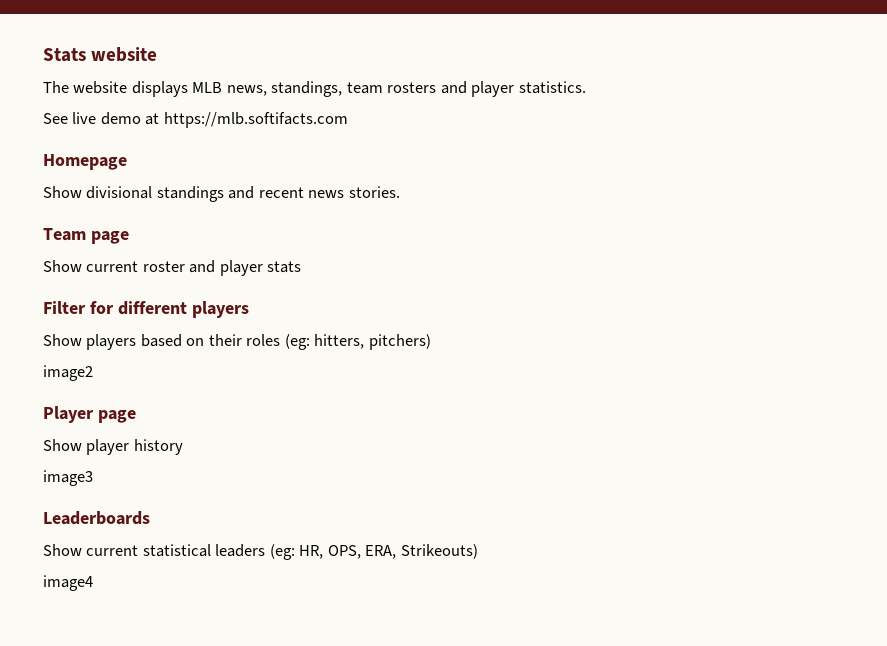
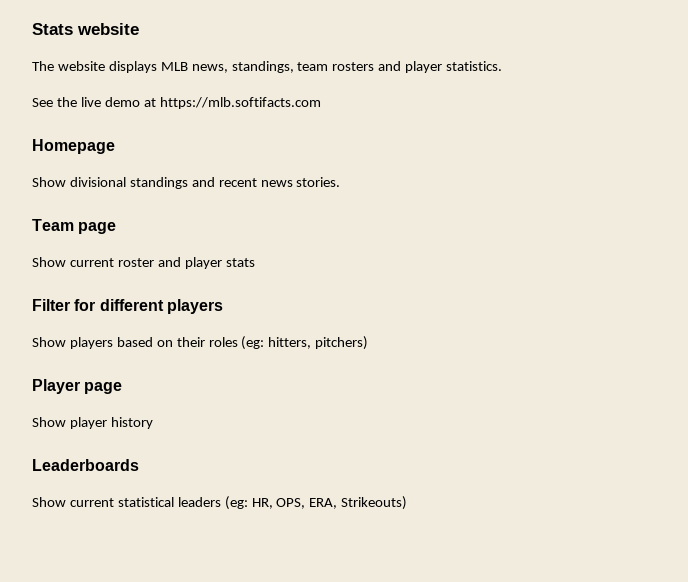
- See live demo at https://mlb.softifacts.com
+ See the live demo at https://mlb.softifacts.com
- image2
- image3
- image4

